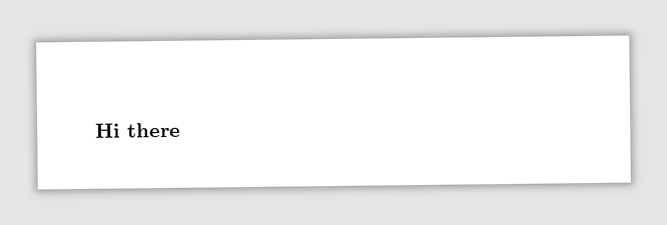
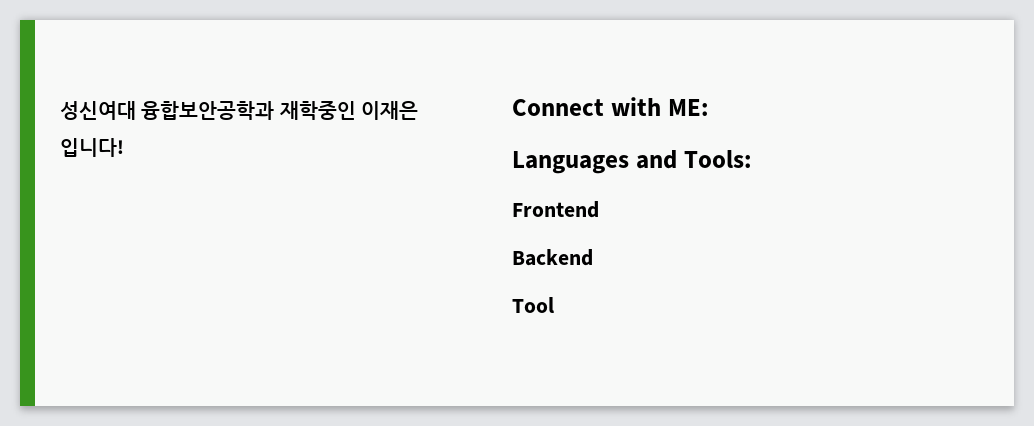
- Hi there
+ 성신여대 융합보안공학과 재학중인 이재은 입니다!
+ Connect with ME:
+ Languages and Tools:
+ Frontend
+ Backend
+ Tool

